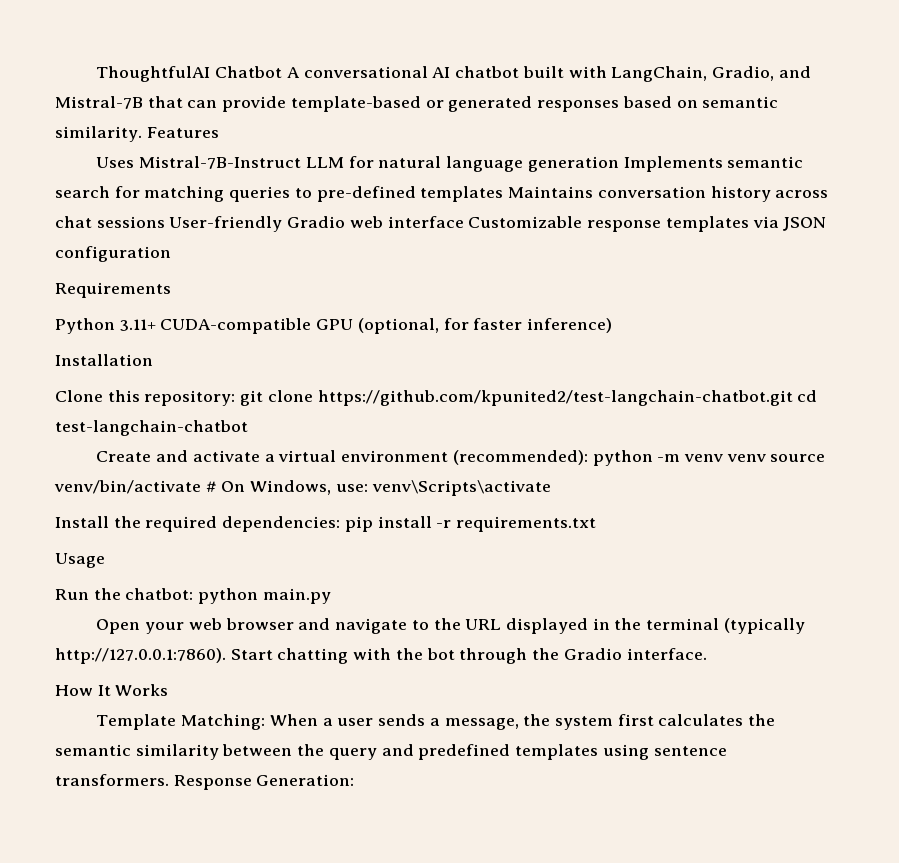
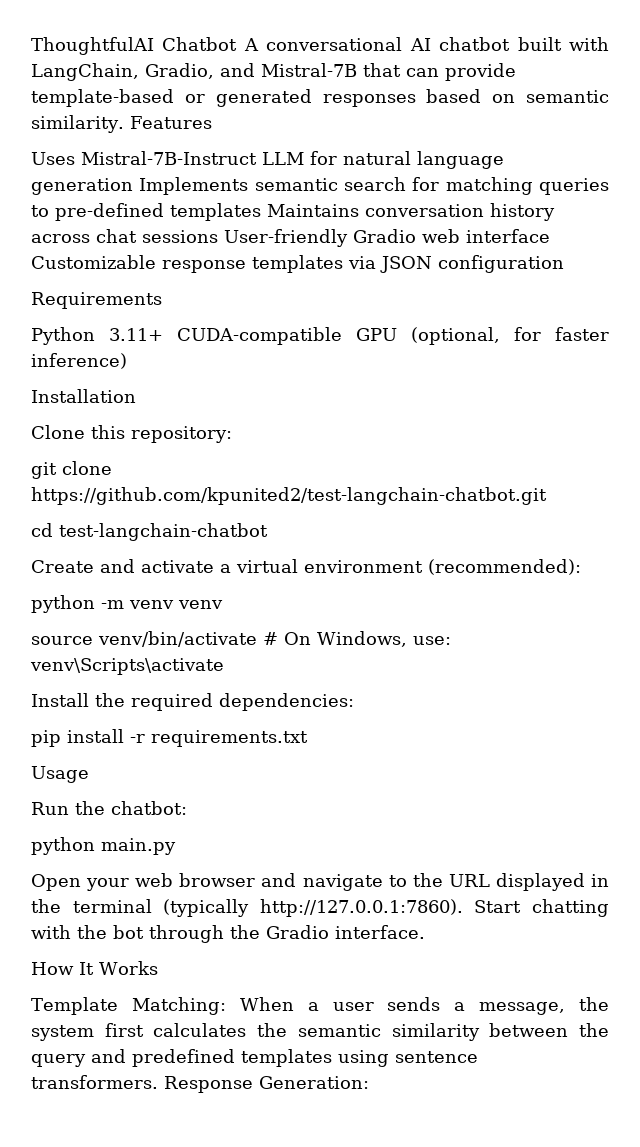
- Clone this repository: git clone https://github.com/kpunited2/test-langchain-chatbot.git cd test-langchain-chatbot
+ Clone this repository:
+ git clone https://github.com/kpunited2/test-langchain-chatbot.git
+ cd test-langchain-chatbot
- Create and activate a virtual environment (recommended): python -m venv venv source venv/bin/activate # On Windows, use: venv\Scripts\activate
+ Create and activate a virtual environment (recommended):
+ python -m venv venv
+ source venv/bin/activate # On Windows, use: venv\Scripts\activate
- Install the required dependencies: pip install -r requirements.txt
+ Install the required dependencies:
+ pip install -r requirements.txt
- Run the chatbot: python main.py
+ Run the chatbot:
+ python main.py

